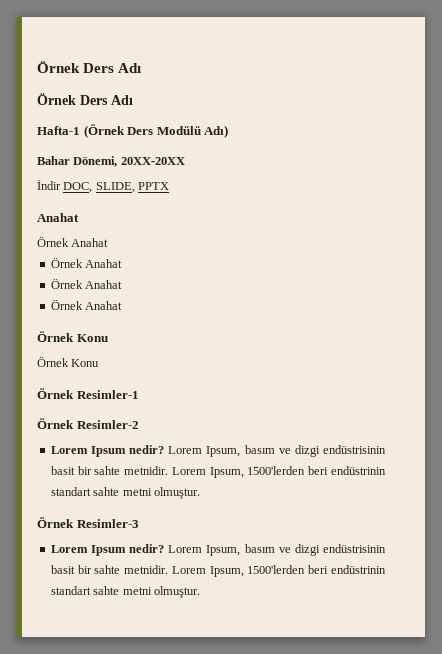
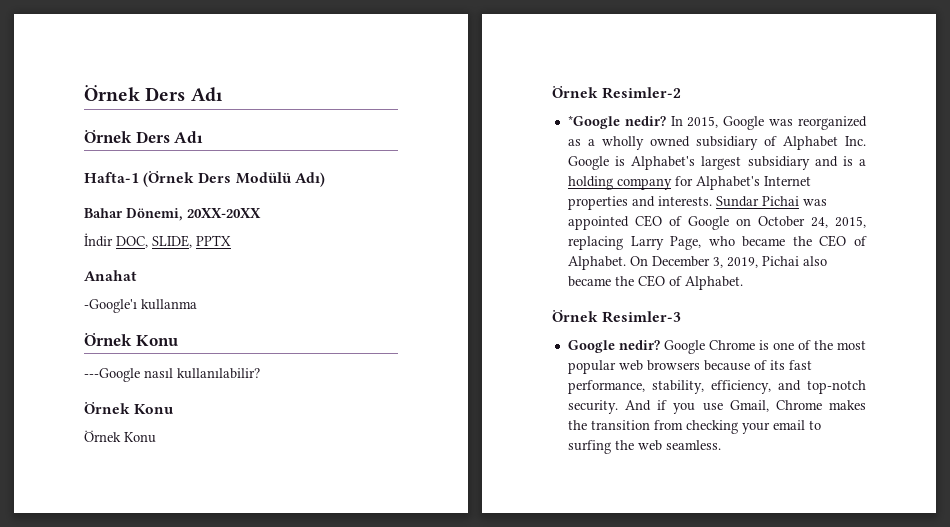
  İndir DOC, SLIDE, PPTX
  Anahat
- Örnek Anahat
- Örnek Anahat
- Örnek Anahat
- Örnek Anahat
+ -Google'ı kullanma
+ Örnek Konu
+ ---Google nasıl kullanılabilir?
- Örnek Resimler-1
  Örnek Resimler-2
- Lorem Ipsum nedir? Lorem Ipsum, basım ve dizgi endüstrisinin basit bir sahte metnidir. Lorem Ipsum, 1500'lerden beri endüstrinin standart sahte metni olmuştur.
+ *Google nedir? In 2015, Google was reorganized as a wholly owned subsidiary of Alphabet Inc. Google is Alphabet's largest subsidiary and is a holding company for Alphabet's Internet properties and interests. Sundar Pichai was appointed CEO of Google on October 24, 2015, replacing Larry Page, who became the CEO of Alphabet. On December 3, 2019, Pichai also became the CEO of Alphabet.
  Örnek Resimler-3
- Lorem Ipsum nedir? Lorem Ipsum, basım ve dizgi endüstrisinin basit bir sahte metnidir. Lorem Ipsum, 1500'lerden beri endüstrinin standart sahte metni olmuştur.
+ Google nedir? Google Chrome is one of the most popular web browsers because of its fast performance, stability, efficiency, and top-notch security. And if you use Gmail, Chrome makes the transition from checking your email to surfing the web seamless.

